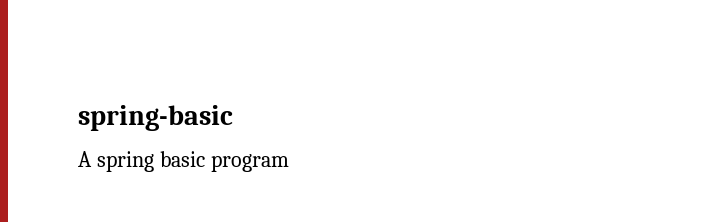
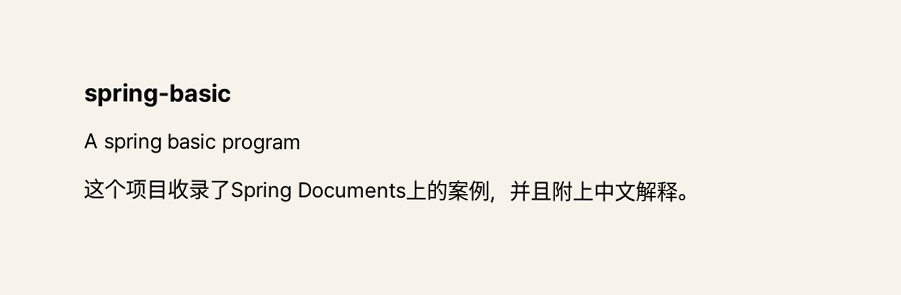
+ 这个项目收录了Spring Documents上的案例，并且附上中文解释。

